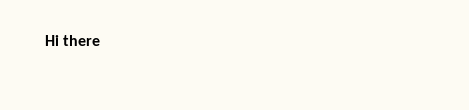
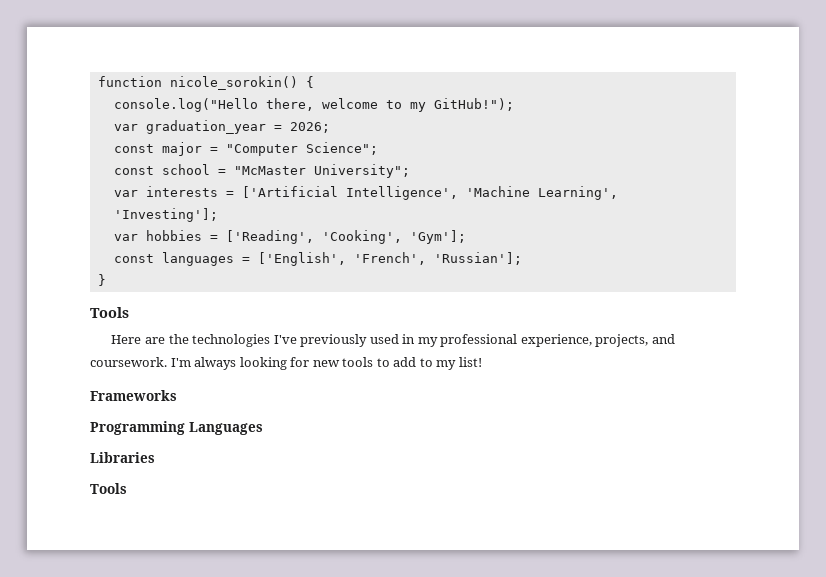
- Hi there
+ function nicole_sorokin() {
+ console.log("Hello there, welcome to my GitHub!");
+ var graduation_year = 2026;
+ const major = "Computer Science";
+ const school = "McMaster University";
+ var interests = ['Artificial Intelligence', 'Machine Learning', 'Investing'];
+ var hobbies = ['Reading', 'Cooking', 'Gym'];
+ const languages = ['English', 'French', 'Russian'];
+ }
+ Tools
+ Here are the technologies I've previously used in my professional experience, projects, and coursework. I'm always looking for new tools to add to my list!
+ Frameworks
+ Programming Languages
+ Libraries
+ Tools

